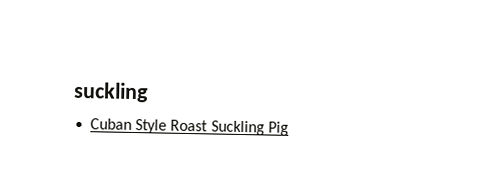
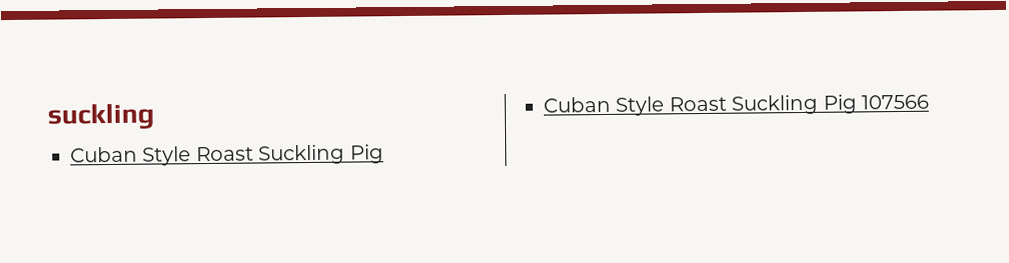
+ Cuban Style Roast Suckling Pig 107566

